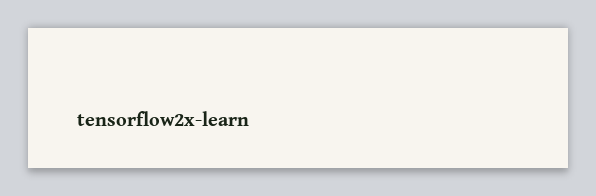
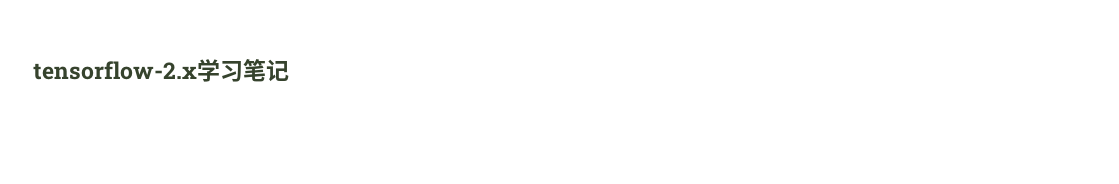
- tensorflow2x-learn
+ tensorflow-2.x学习笔记

